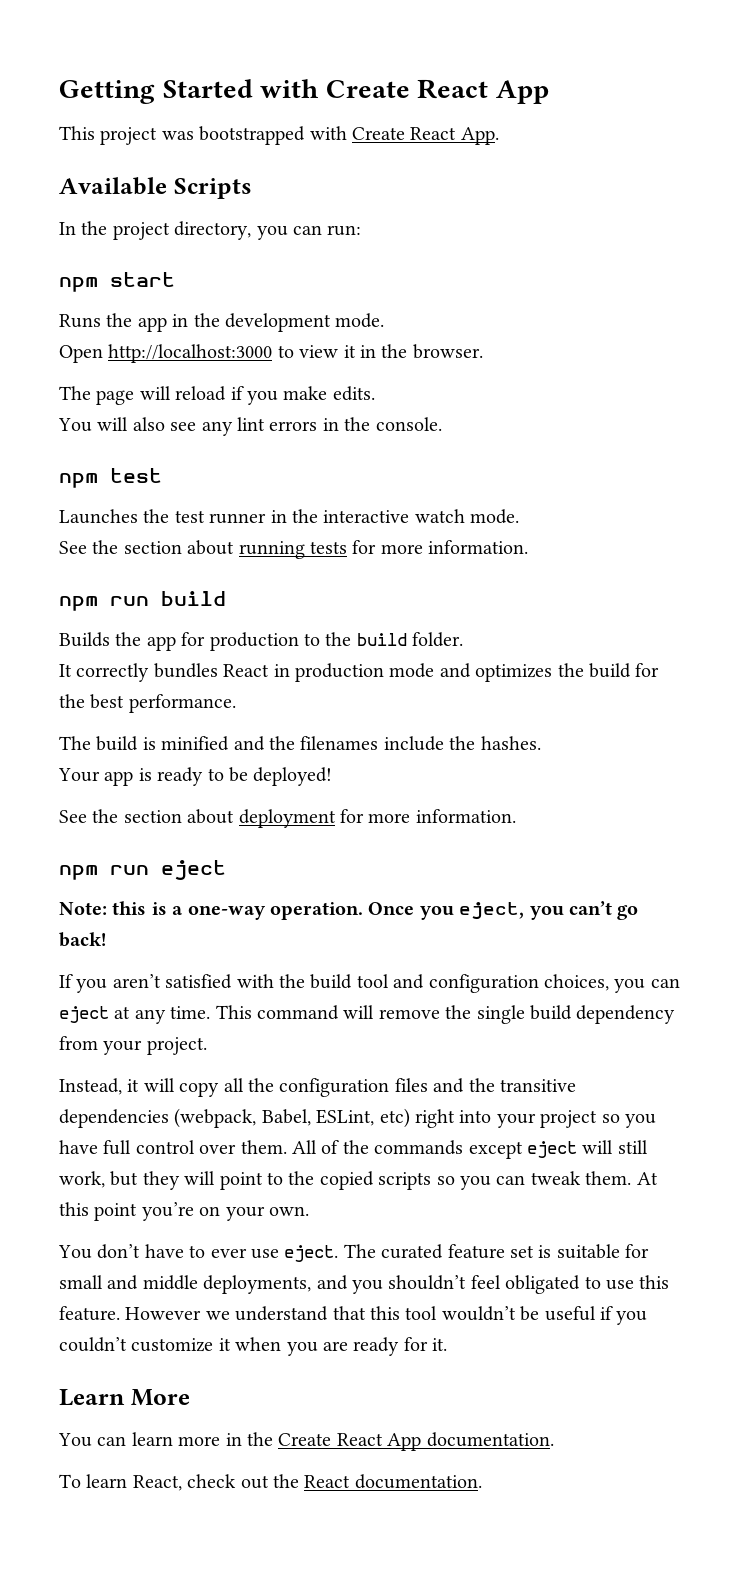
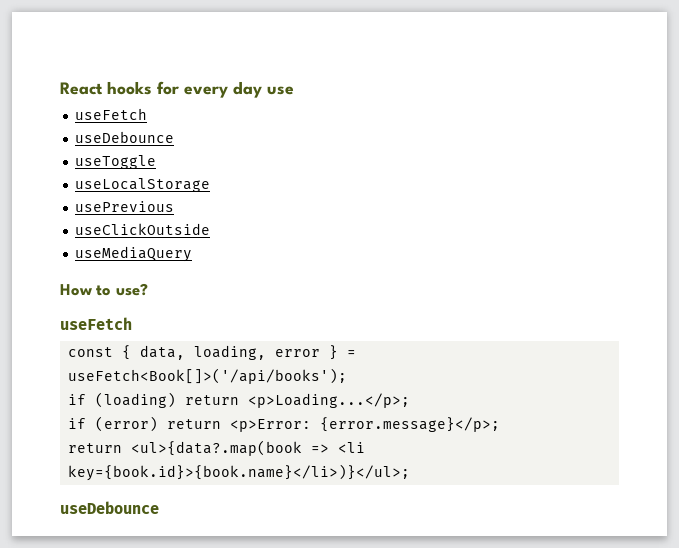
- Getting Started with Create React App
- This project was bootstrapped with Create React App.
- Available Scripts
- In the project directory, you can run:
- npm start
- Runs the app in the development mode.
- Open http://localhost:3000 to view it in the browser.
- The page will reload if you make edits.
- You will also see any lint errors in the console.
- npm test
- Launches the test runner in the interactive watch mode.
- See the section about running tests for more information.
- npm run build
- Builds the app for production to the build folder.
- It correctly bundles React in production mode and optimizes the build for the best performance.
- The build is minified and the filenames include the hashes.
- Your app is ready to be deployed!
- See the section about deployment for more information.
- npm run eject
- Note: this is a one-way operation. Once you eject, you can’t go back!
- If you aren’t satisfied with the build tool and configuration choices, you can eject at any time. This command will remove the single build dependency from your project.
- Instead, it will copy all the configuration files and the transitive dependencies (webpack, Babel, ESLint, etc) right into your project so you have full control over them. All of the commands except eject will still work, but they will point to the copied scripts so you can tweak them. At this point you’re on your own.
- You don’t have to ever use eject. The curated feature set is suitable for small and middle deployments, and you shouldn’t feel obligated to use this feature. However we understand that this tool wouldn’t be useful if you couldn’t customize it when you are ready for it.
- Learn More
- You can learn more in the Create React App documentation.
- To learn React, check out the React documentation.
+ React hooks for every day use
+ useFetch
+ useDebounce
+ useToggle
+ useLocalStorage
+ usePrevious
+ useClickOutside
+ useMediaQuery
+ How to use?
+ useFetch
+ const { data, loading, error } = useFetch<Book[]>('/api/books');
+ if (loading) return <p>Loading...</p>;
+ if (error) return <p>Error: {error.message}</p>;
+ return <ul>{data?.map(book => <li key={book.id}>{book.name}</li>)}</ul>;
+ useDebounce

